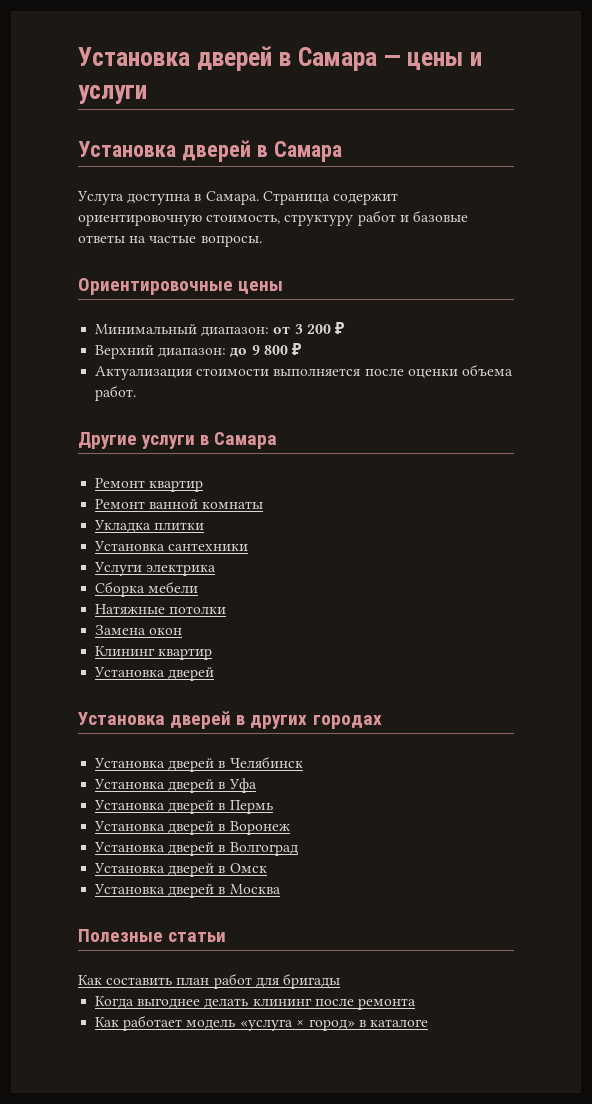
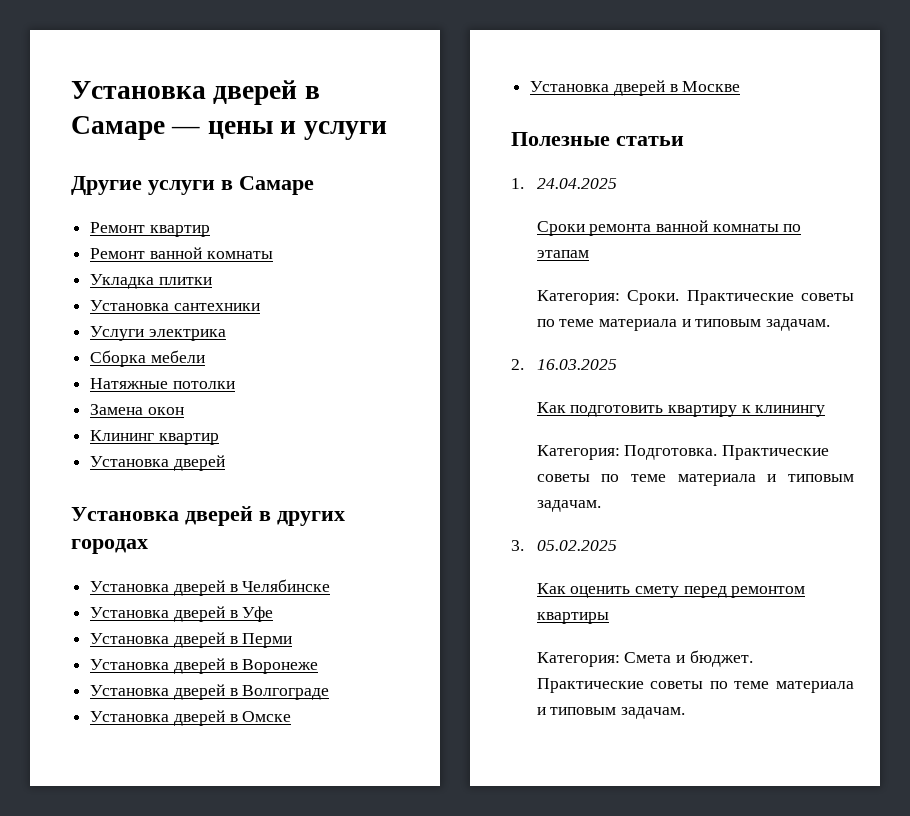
- Установка дверей в Самара — цены и услуги
- Установка дверей в Самара
- Услуга доступна в Самара. Страница содержит ориентировочную стоимость, структуру работ и базовые ответы на частые вопросы.
- Ориентировочные цены
- Минимальный диапазон: от 3 200 ₽
- Верхний диапазон: до 9 800 ₽
- Актуализация стоимости выполняется после оценки объема работ.
+ Установка дверей в Самаре — цены и услуги
- Другие услуги в Самара
+ Другие услуги в Самаре
- Установка дверей в Челябинск
- Установка дверей в Уфа
- Установка дверей в Пермь
- Установка дверей в Воронеж
- Установка дверей в Волгоград
- Установка дверей в Омск
- Установка дверей в Москва
+ Установка дверей в Челябинске
+ Установка дверей в Уфе
+ Установка дверей в Перми
+ Установка дверей в Воронеже
+ Установка дверей в Волгограде
+ Установка дверей в Омске
+ Установка дверей в Москве
- Как составить план работ для бригады
- Когда выгоднее делать клининг после ремонта
- Как работает модель «услуга × город» в каталоге
+ 1. 24.04.2025
+ Сроки ремонта ванной комнаты по этапам
+ Категория: Сроки. Практические советы по теме материала и типовым задачам.
+ 2. 16.03.2025
+ Как подготовить квартиру к клинингу
+ Категория: Подготовка. Практические советы по теме материала и типовым задачам.
+ 3. 05.02.2025
+ Как оценить смету перед ремонтом квартиры
+ Категория: Смета и бюджет. Практические советы по теме материала и типовым задачам.

